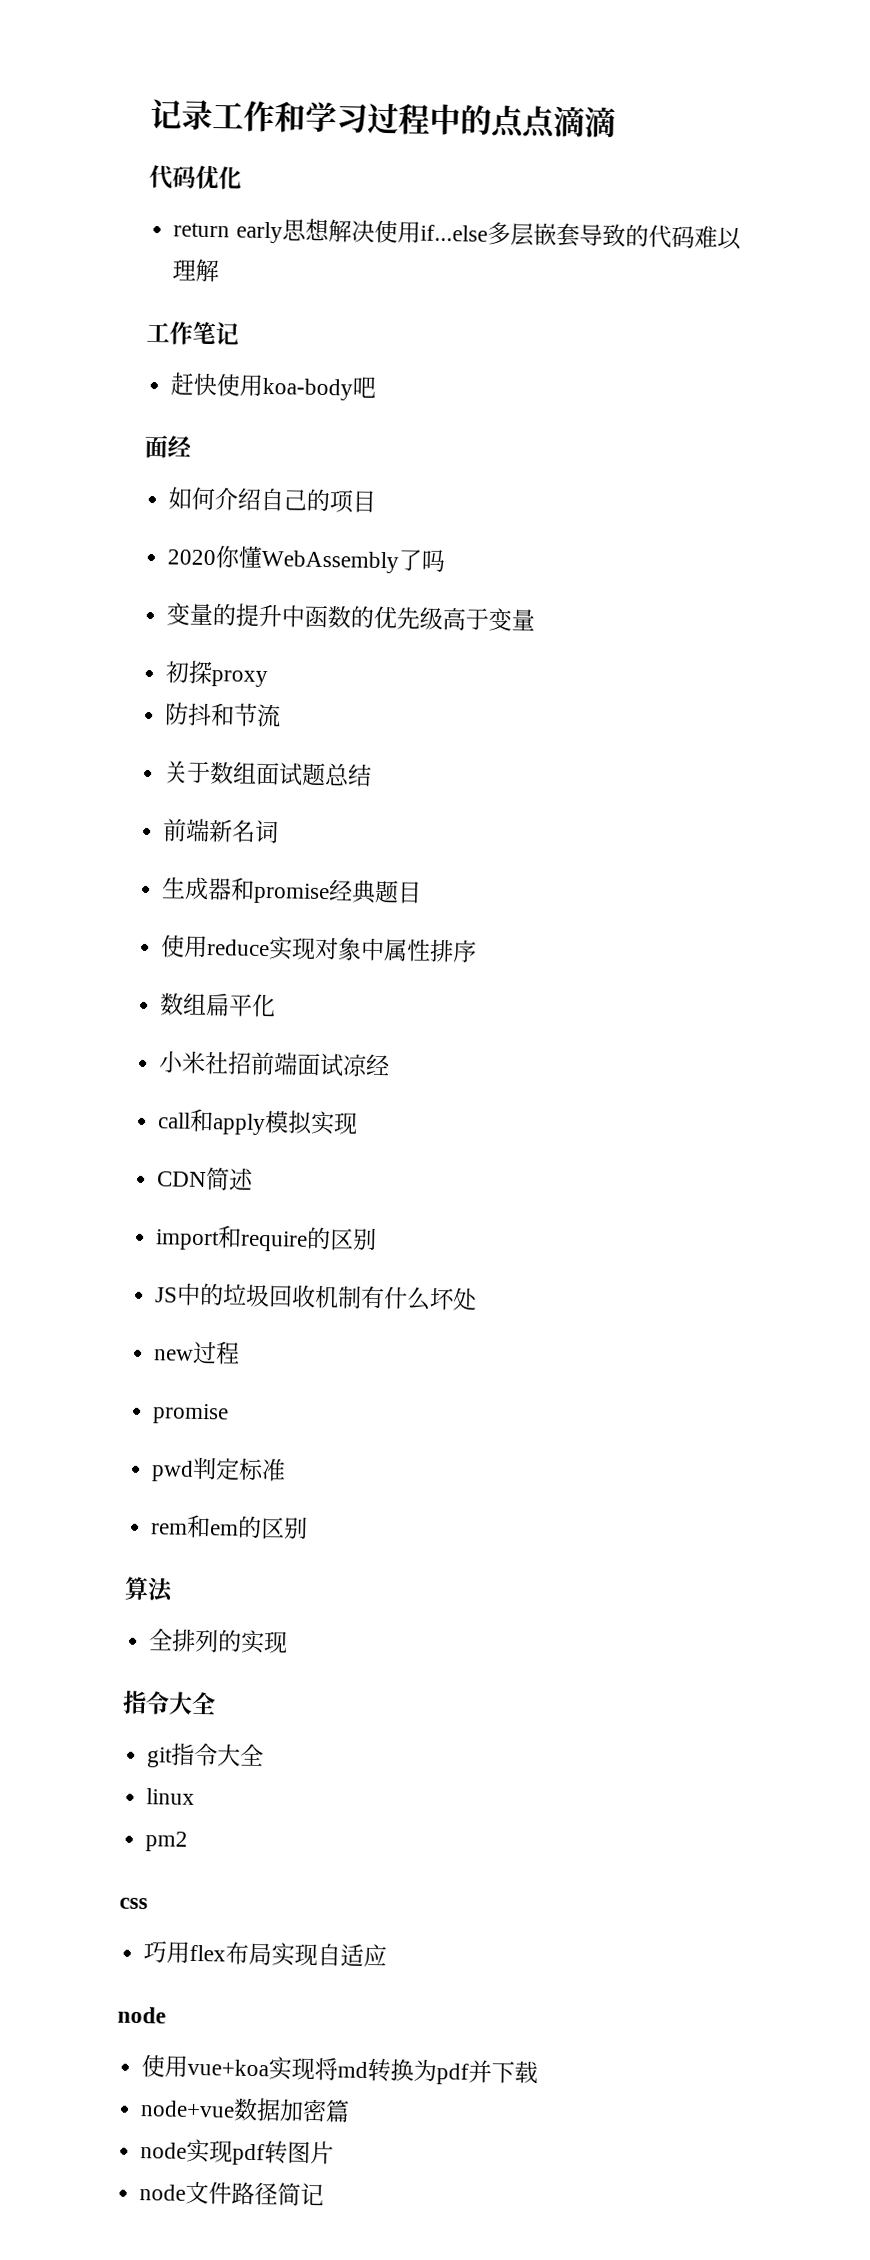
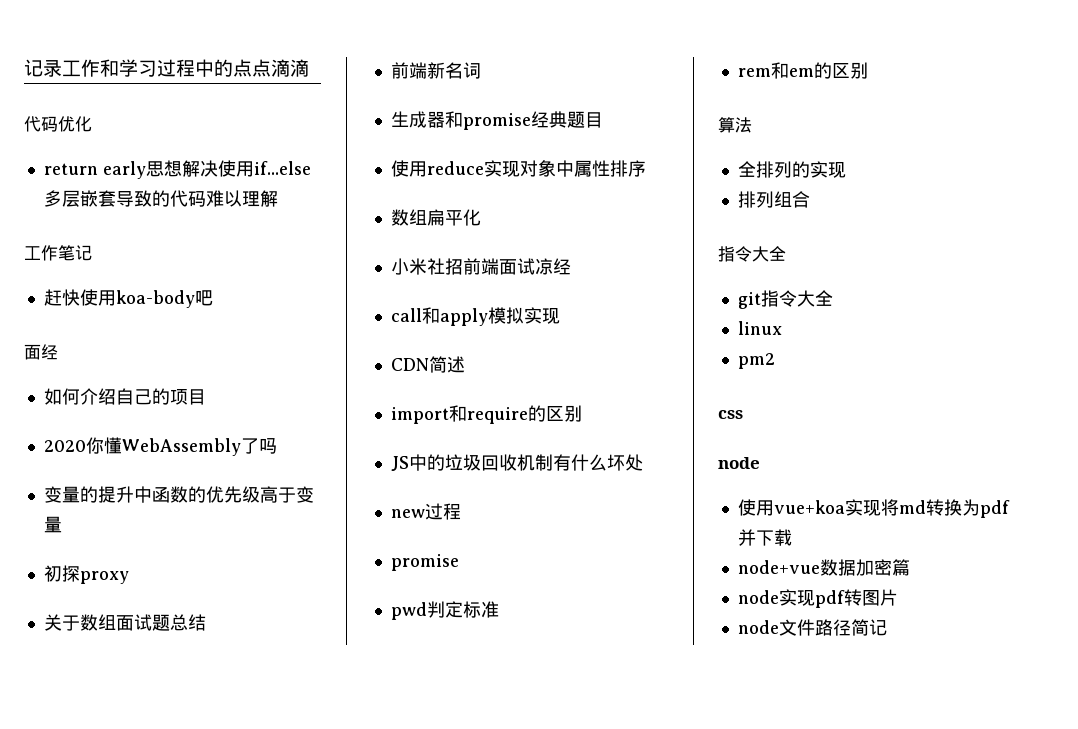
- 防抖和节流
+ 排列组合
- 巧用flex布局实现自适应

